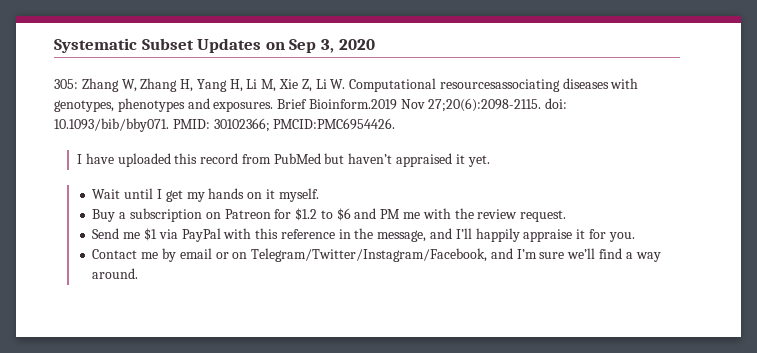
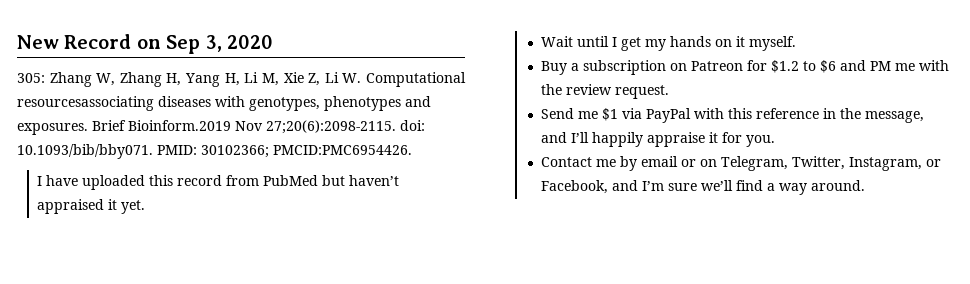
- Systematic Subset Updates on Sep 3, 2020
+ New Record on Sep 3, 2020
- Contact me by email or on Telegram/Twitter/Instagram/Facebook, and I’m sure we’ll find a way around.
+ Contact me by email or on Telegram, Twitter, Instagram, or Facebook, and I’m sure we’ll find a way around.

